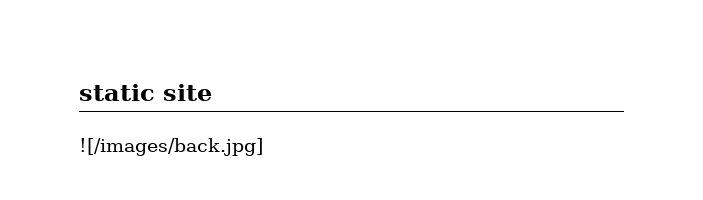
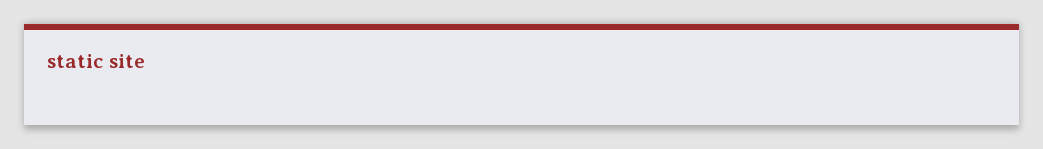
- ![/images/back.jpg]

